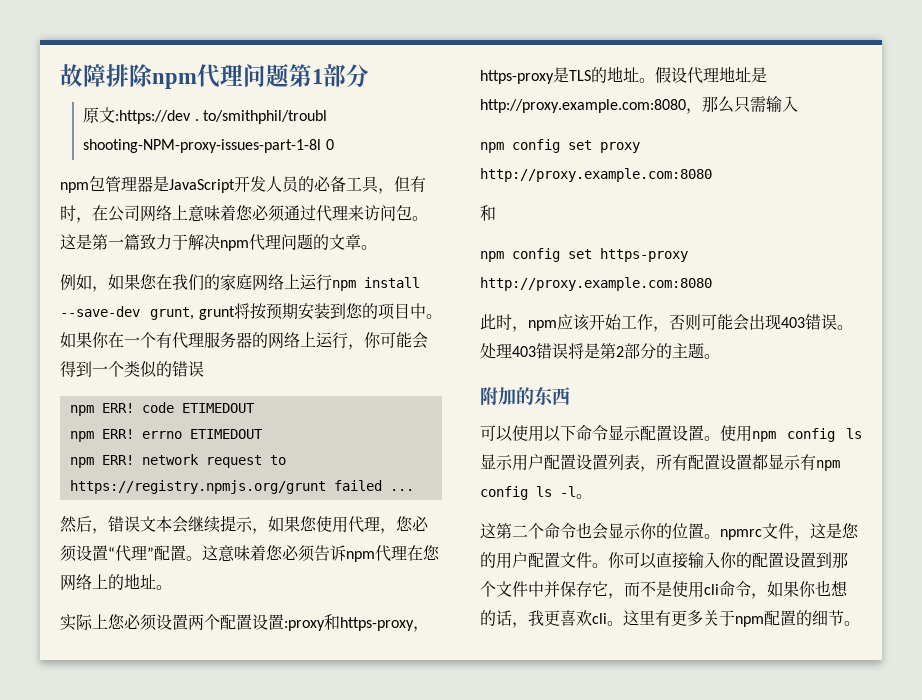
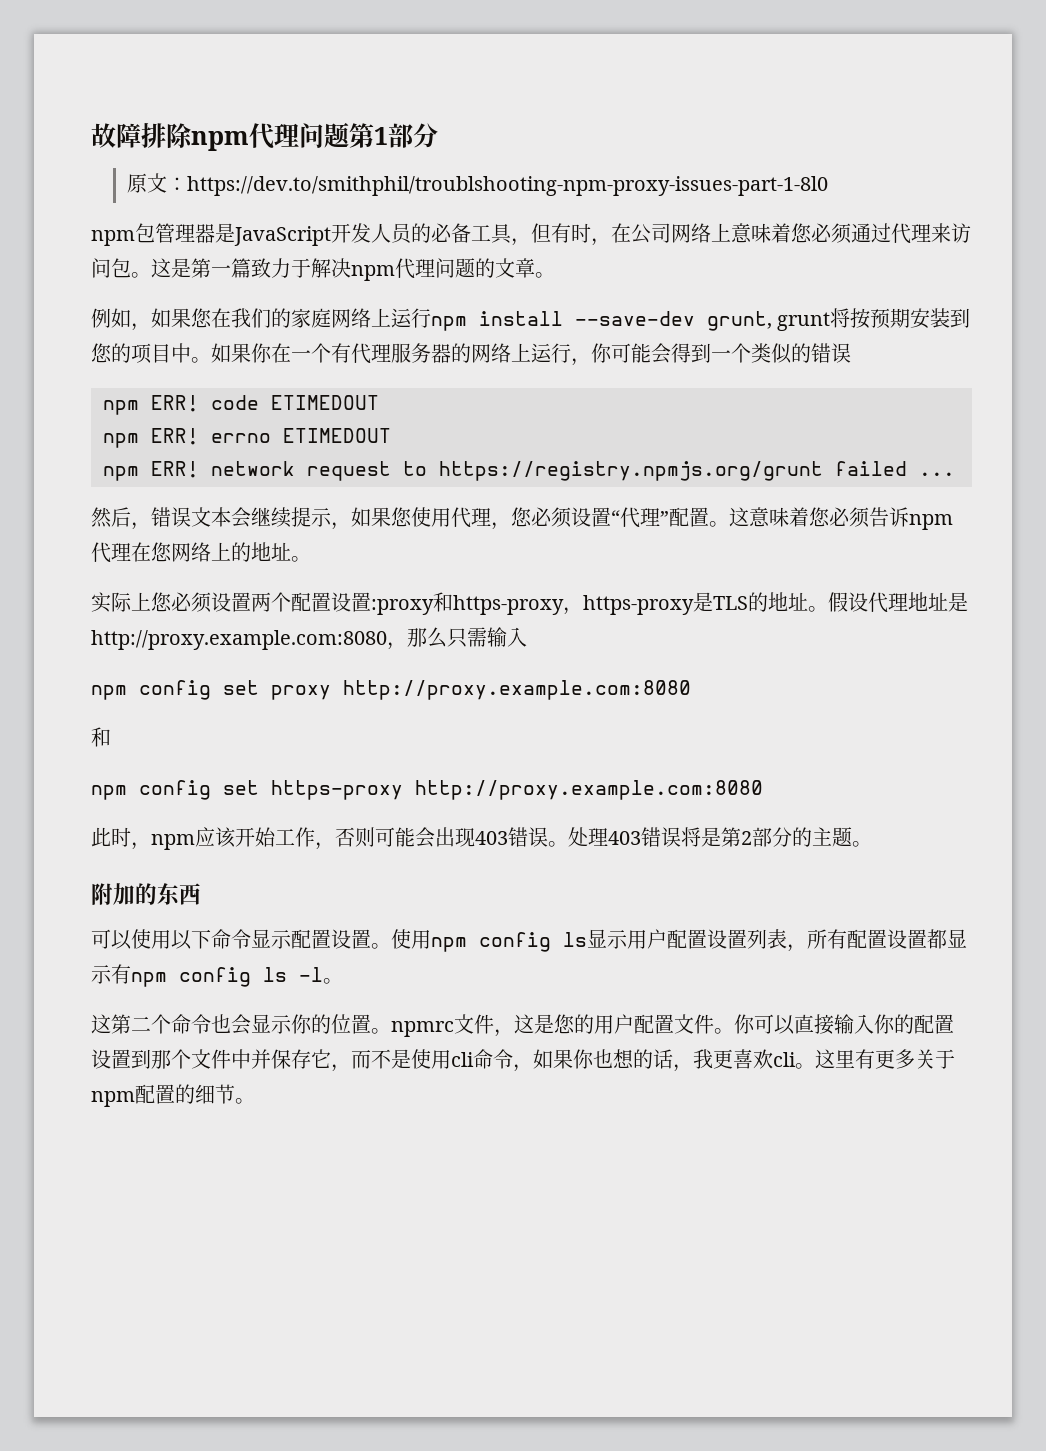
- 原文:https://dev . to/smithphil/troubl shooting-NPM-proxy-issues-part-1-8l 0
+ 原文：https://dev.to/smithphil/troublshooting-npm-proxy-issues-part-1-8l0

